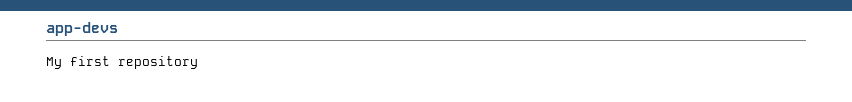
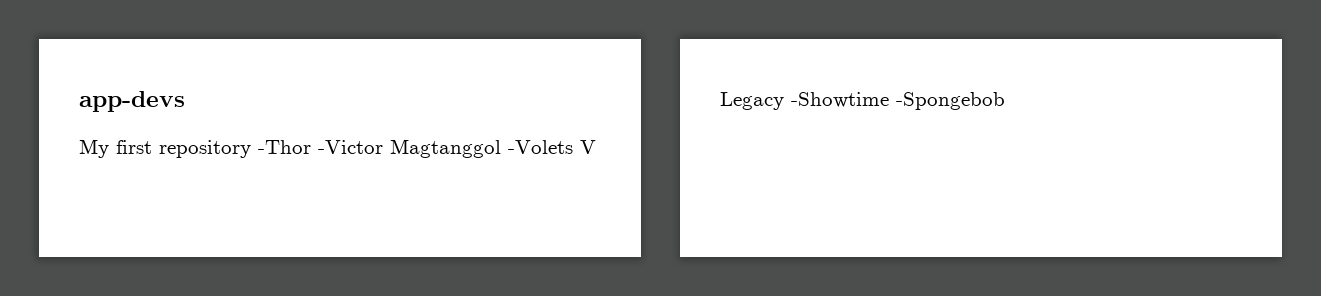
- My first repository
+ My first repository -Thor -Victor Magtanggol -Volets V Legacy -Showtime -Spongebob

